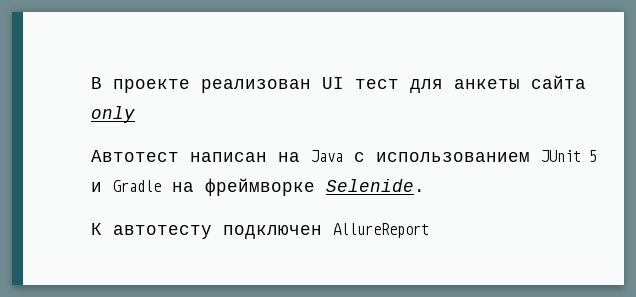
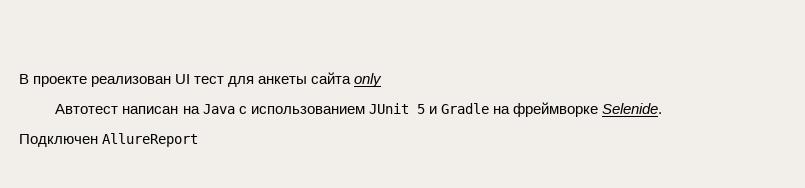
- К автотесту подключен AllureReport
+ Подключен AllureReport

